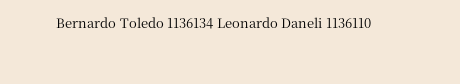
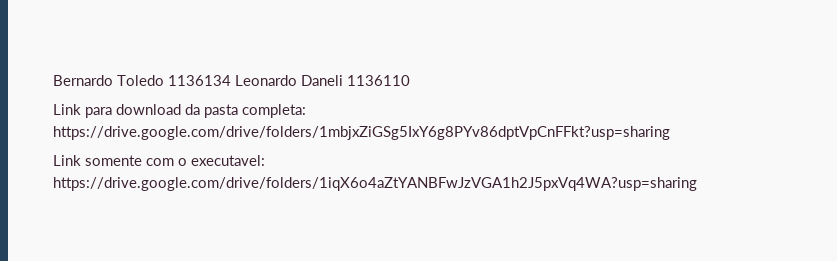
+ Link para download da pasta completa: https://drive.google.com/drive/folders/1mbjxZiGSg5IxY6g8PYv86dptVpCnFFkt?usp=sharing
+ Link somente com o executavel: https://drive.google.com/drive/folders/1iqX6o4aZtYANBFwJzVGA1h2J5pxVq4WA?usp=sharing

